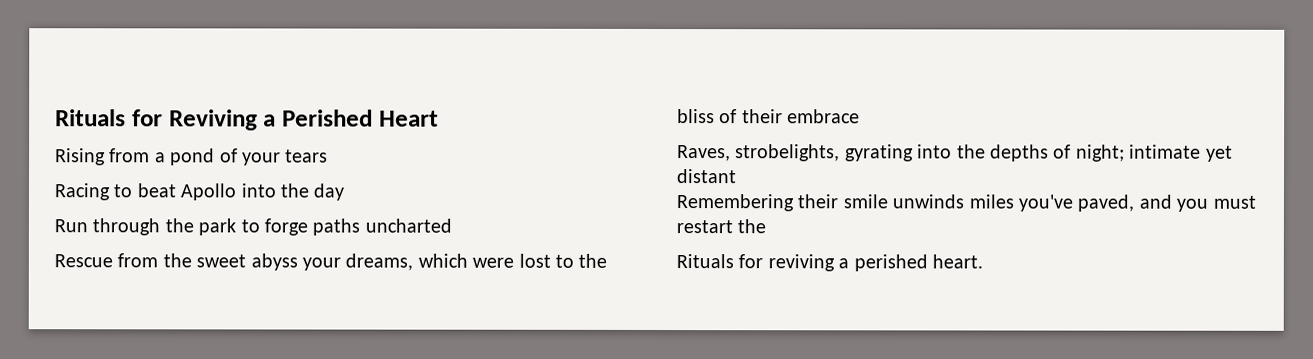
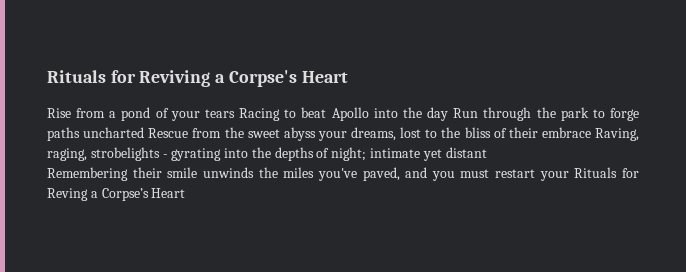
- Rituals for Reviving a Perished Heart
+ Rituals for Reviving a Corpse's Heart
- Rising from a pond of your tears
- Racing to beat Apollo into the day
- Run through the park to forge paths uncharted
- Rescue from the sweet abyss your dreams, which were lost to the bliss of their embrace
- Raves, strobelights, gyrating into the depths of night; intimate yet distant
+ Rise from a pond of your tears Racing to beat Apollo into the day Run through the park to forge paths uncharted Rescue from the sweet abyss your dreams, lost to the bliss of their embrace Raving, raging, strobelights - gyrating into the depths of night; intimate yet distant
- Remembering their smile unwinds miles you've paved, and you must restart the
- Rituals for reviving a perished heart.
+ Remembering their smile unwinds the miles you've paved, and you must restart your Rituals for Reving a Corpse’s Heart

